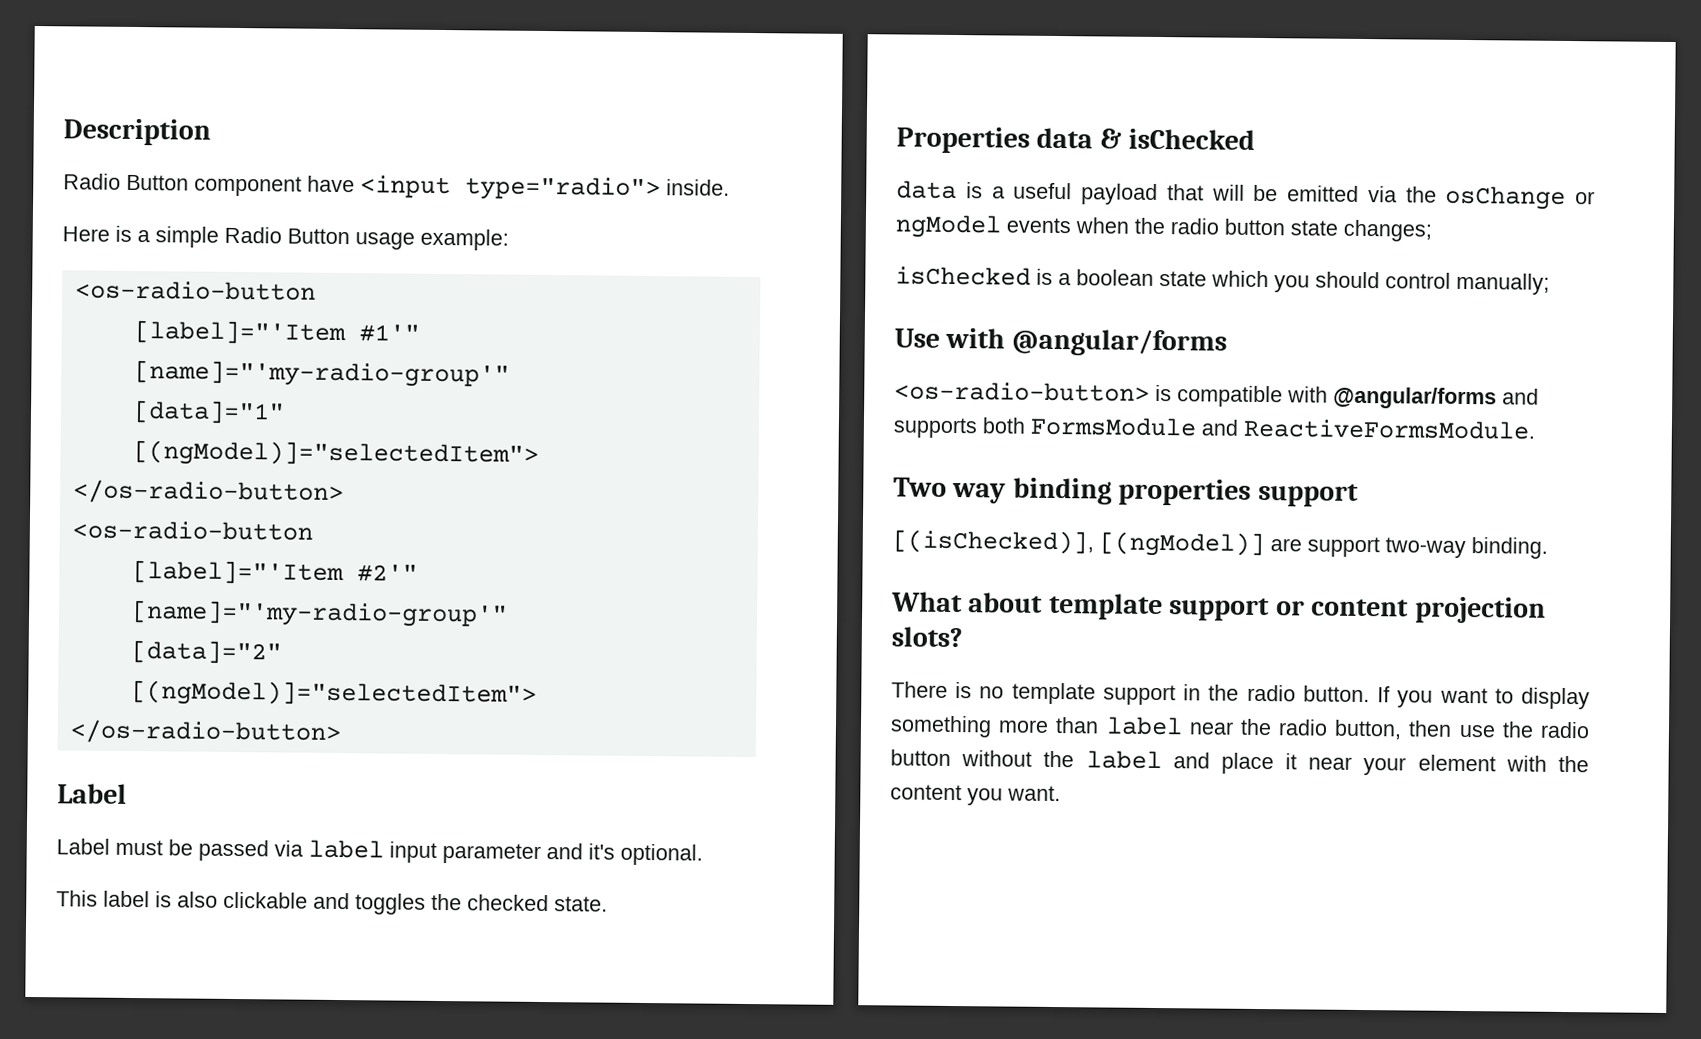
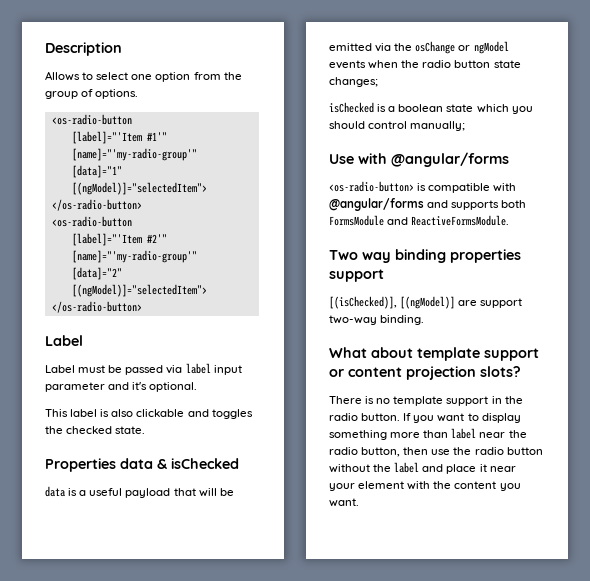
- Radio Button component have <input type="radio"> inside.
- Here is a simple Radio Button usage example:
+ Allows to select one option from the group of options.

